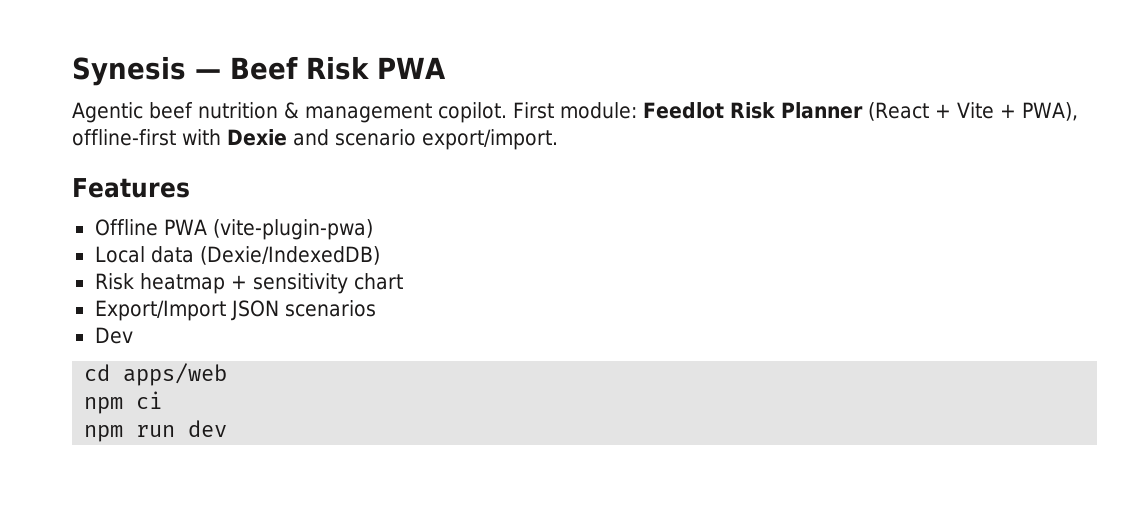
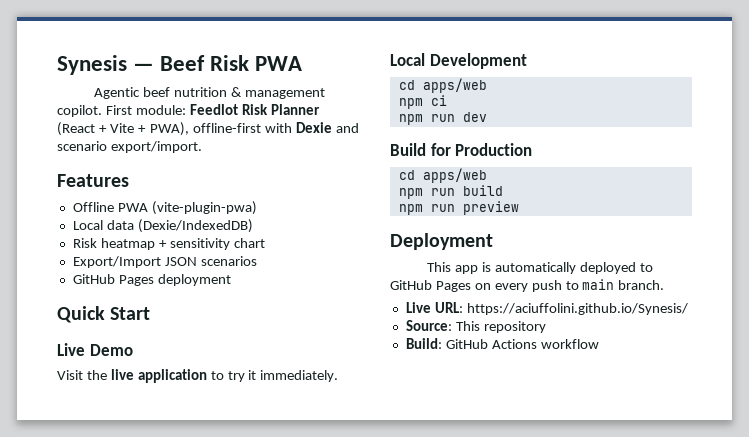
- Dev
+ GitHub Pages deployment
+ Quick Start
+ Live Demo
+ Visit the live application to try it immediately.
+ Local Development
+ Build for Production
+ cd apps/web
+ npm run build
+ npm run preview
+ Deployment
+ This app is automatically deployed to GitHub Pages on every push to main branch.
+ Live URL: https://aciuffolini.github.io/Synesis/
+ Source: This repository
+ Build: GitHub Actions workflow

